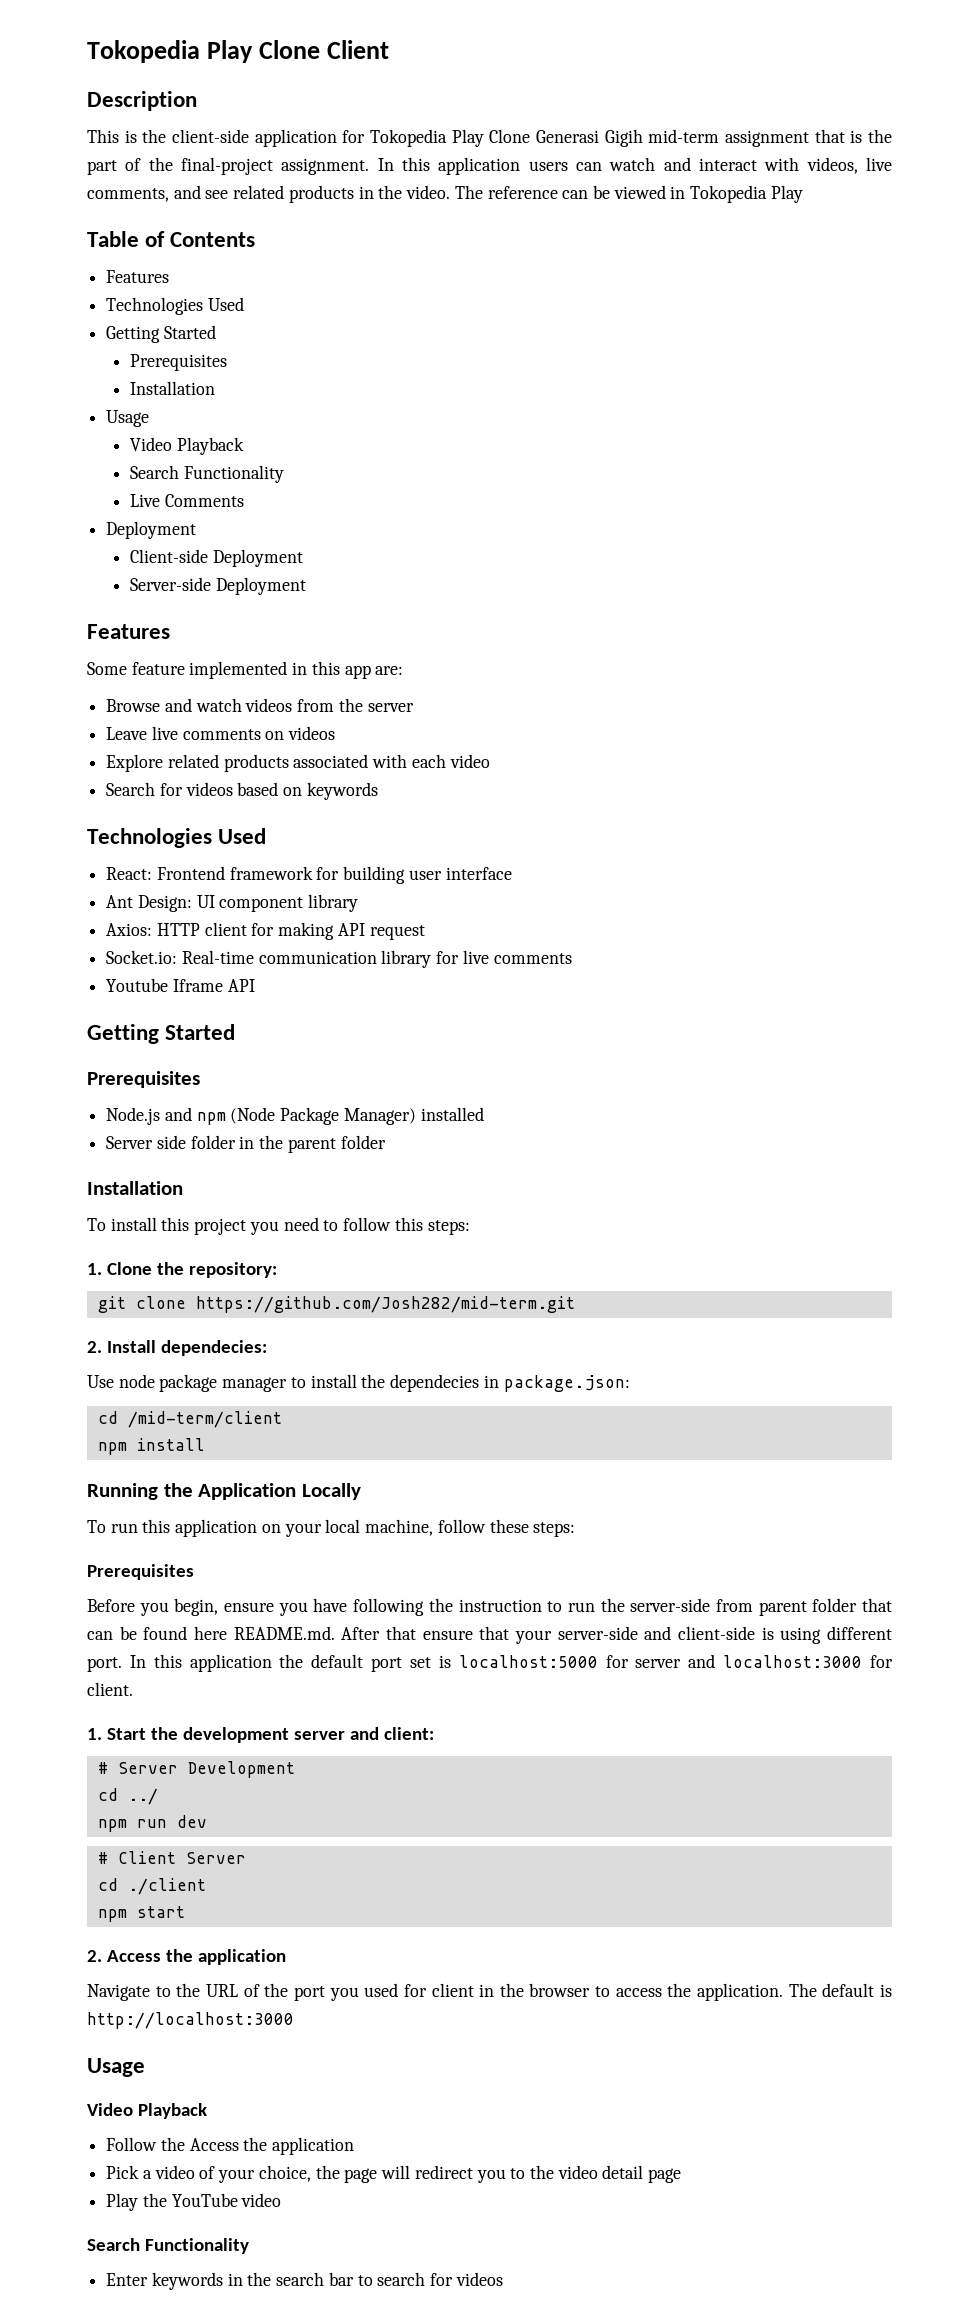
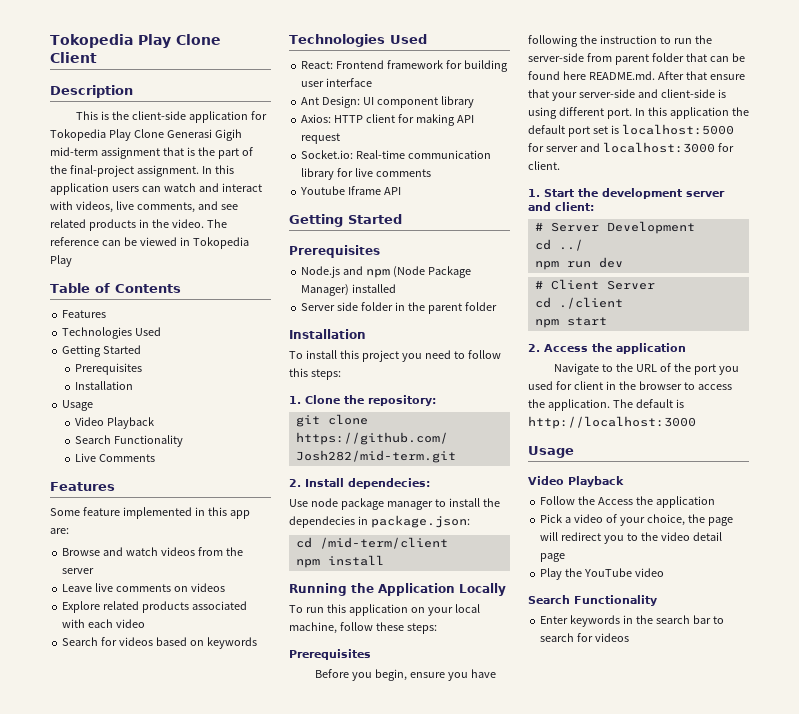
  Live Comments
- Deployment
- Client-side Deployment
- Server-side Deployment

